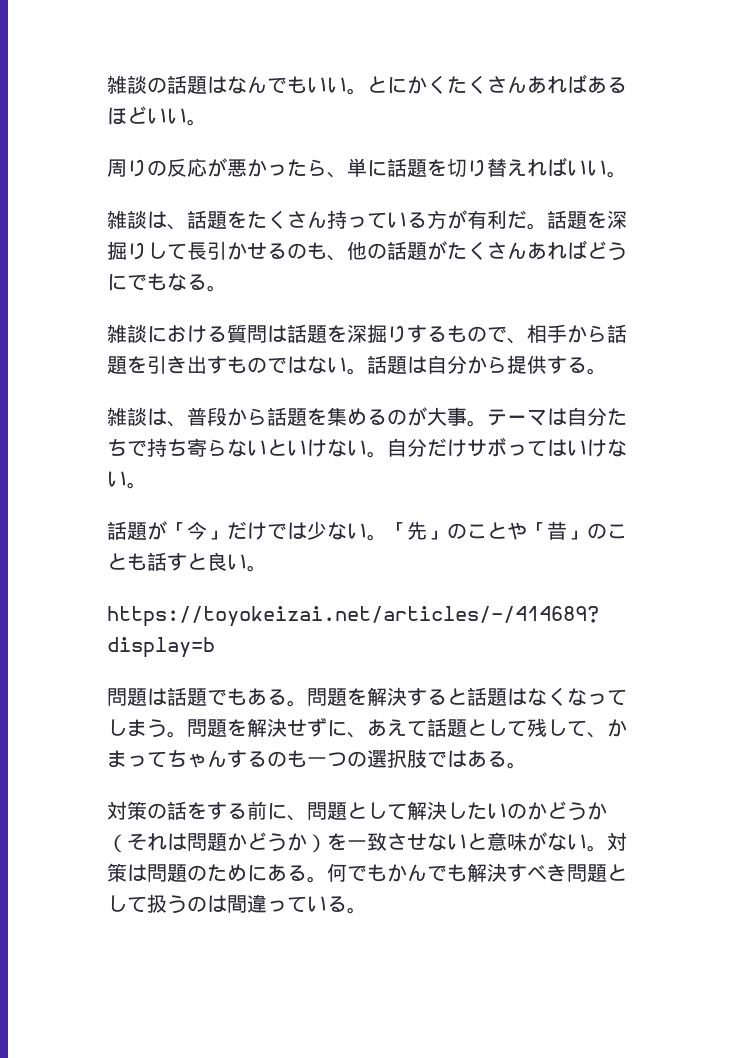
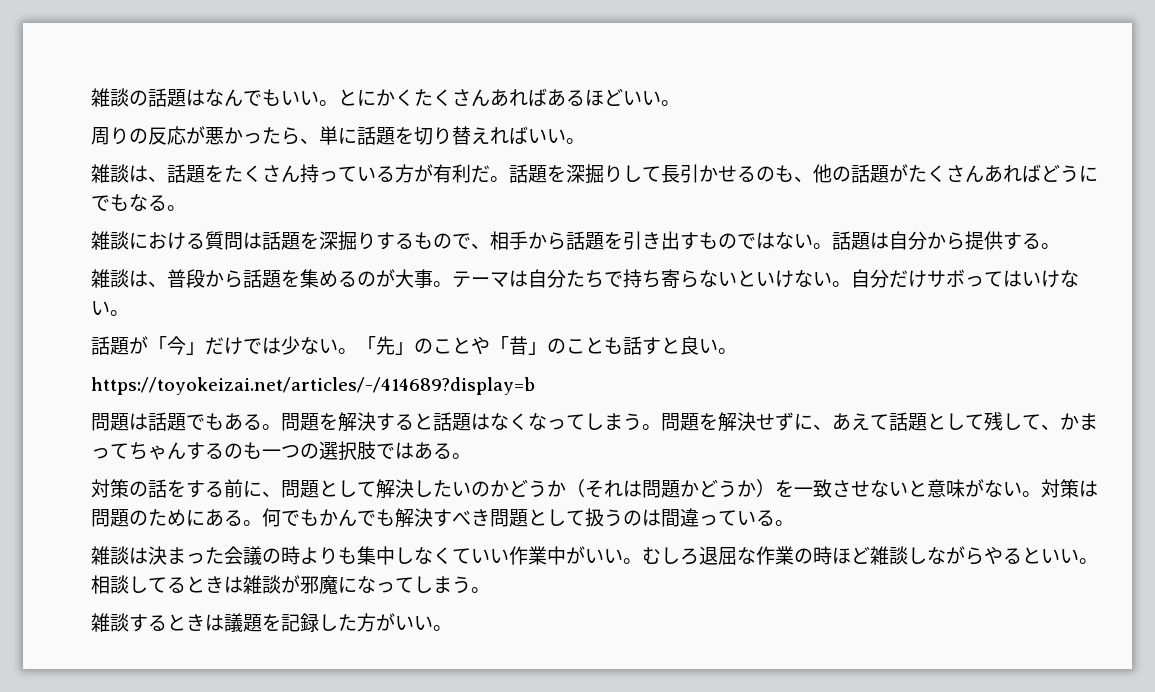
+ 雑談は決まった会議の時よりも集中しなくていい作業中がいい。むしろ退屈な作業の時ほど雑談しながらやるといい。相談してるときは雑談が邪魔になってしまう。
+ 雑談するときは議題を記録した方がいい。

